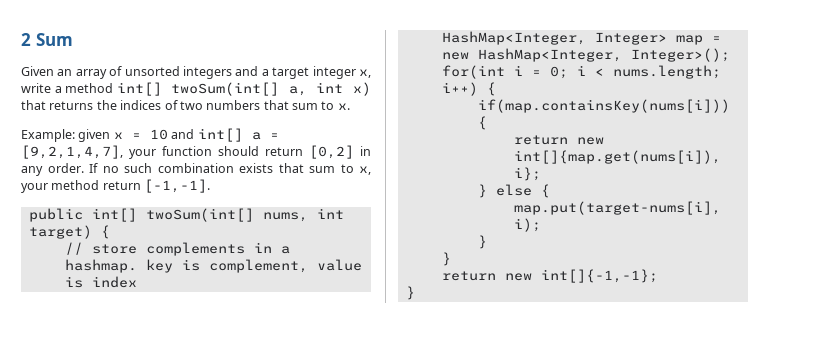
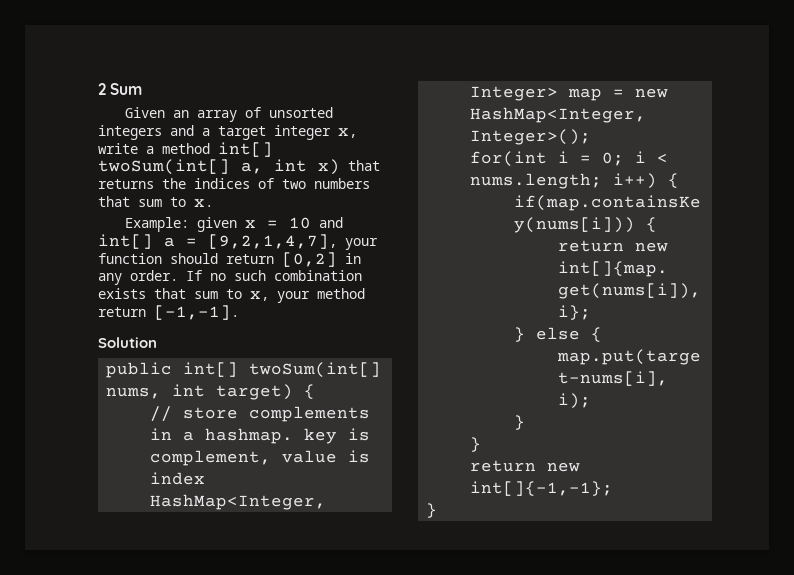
+ Solution

